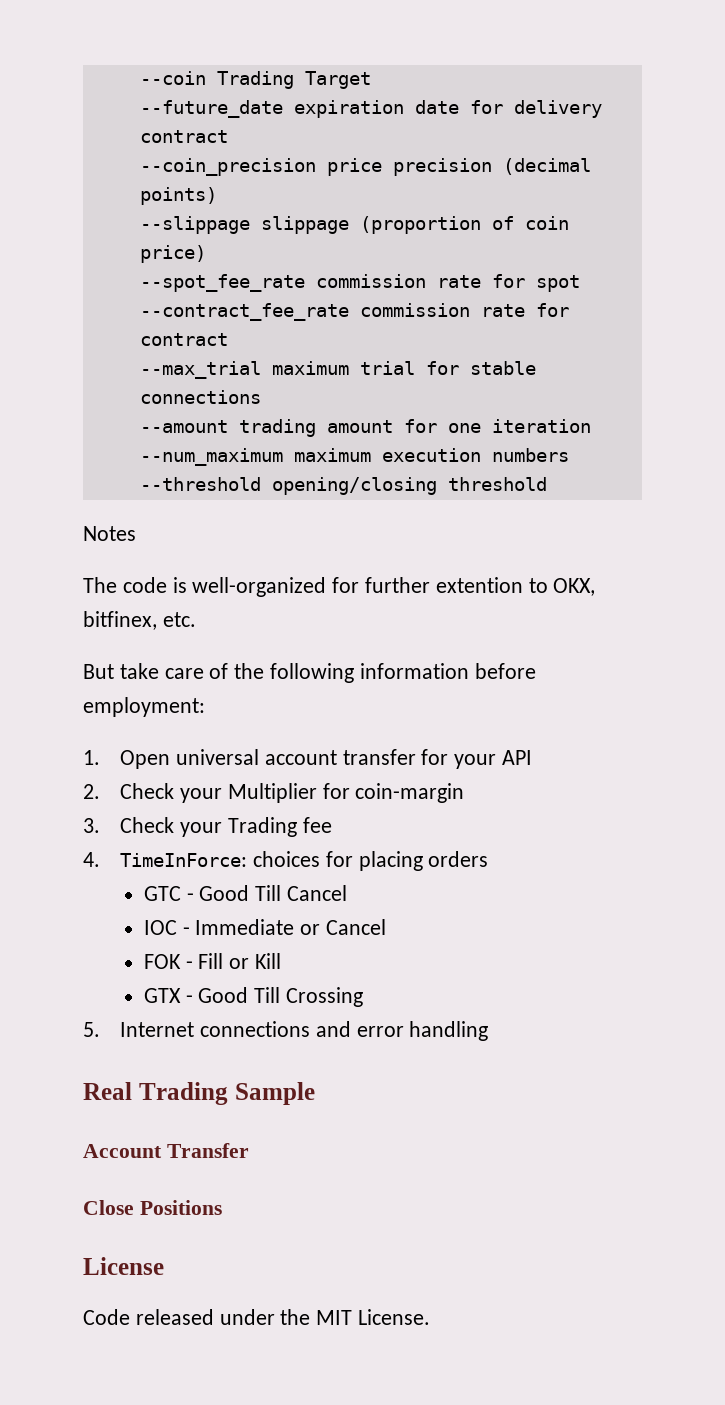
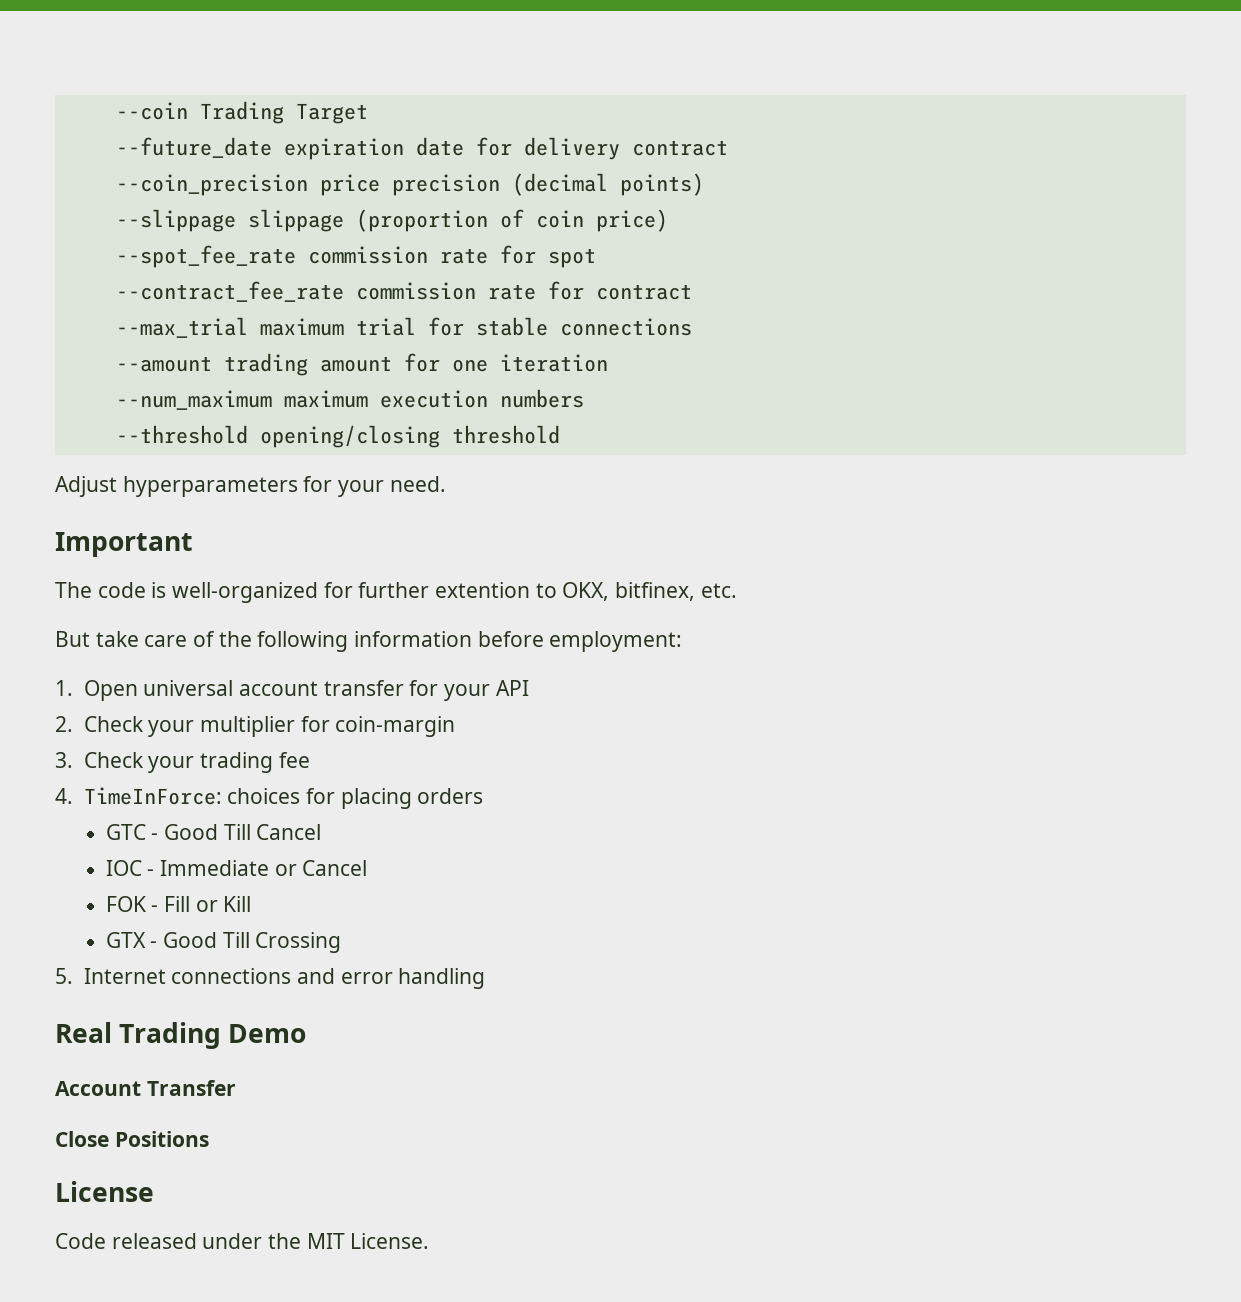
- Notes
+ Adjust hyperparameters for your need.
+ Important
- 2. Check your Multiplier for coin-margin
+ 2. Check your multiplier for coin-margin
- 3. Check your Trading fee
+ 3. Check your trading fee
- Real Trading Sample
+ Real Trading Demo

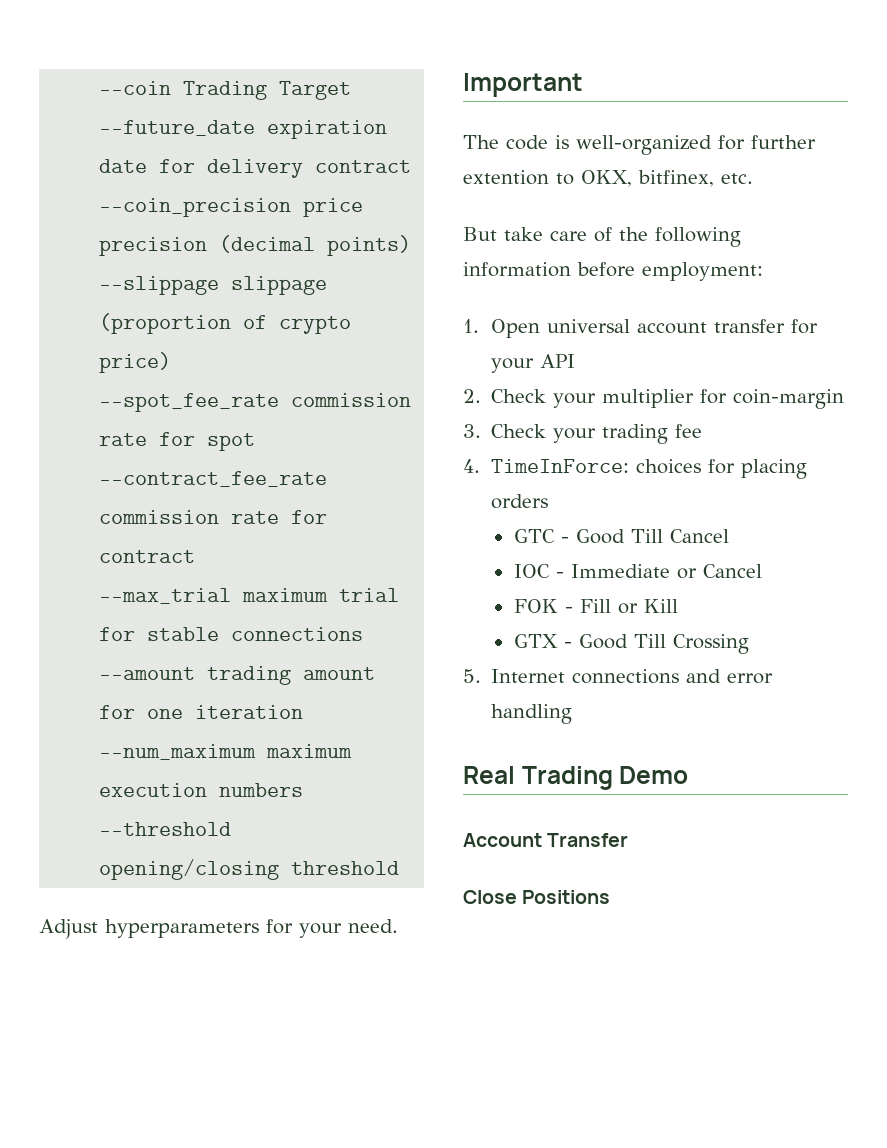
- --slippage slippage (proportion of coin price)
+ --slippage slippage (proportion of crypto price)
- License
- Code released under the MIT License.

